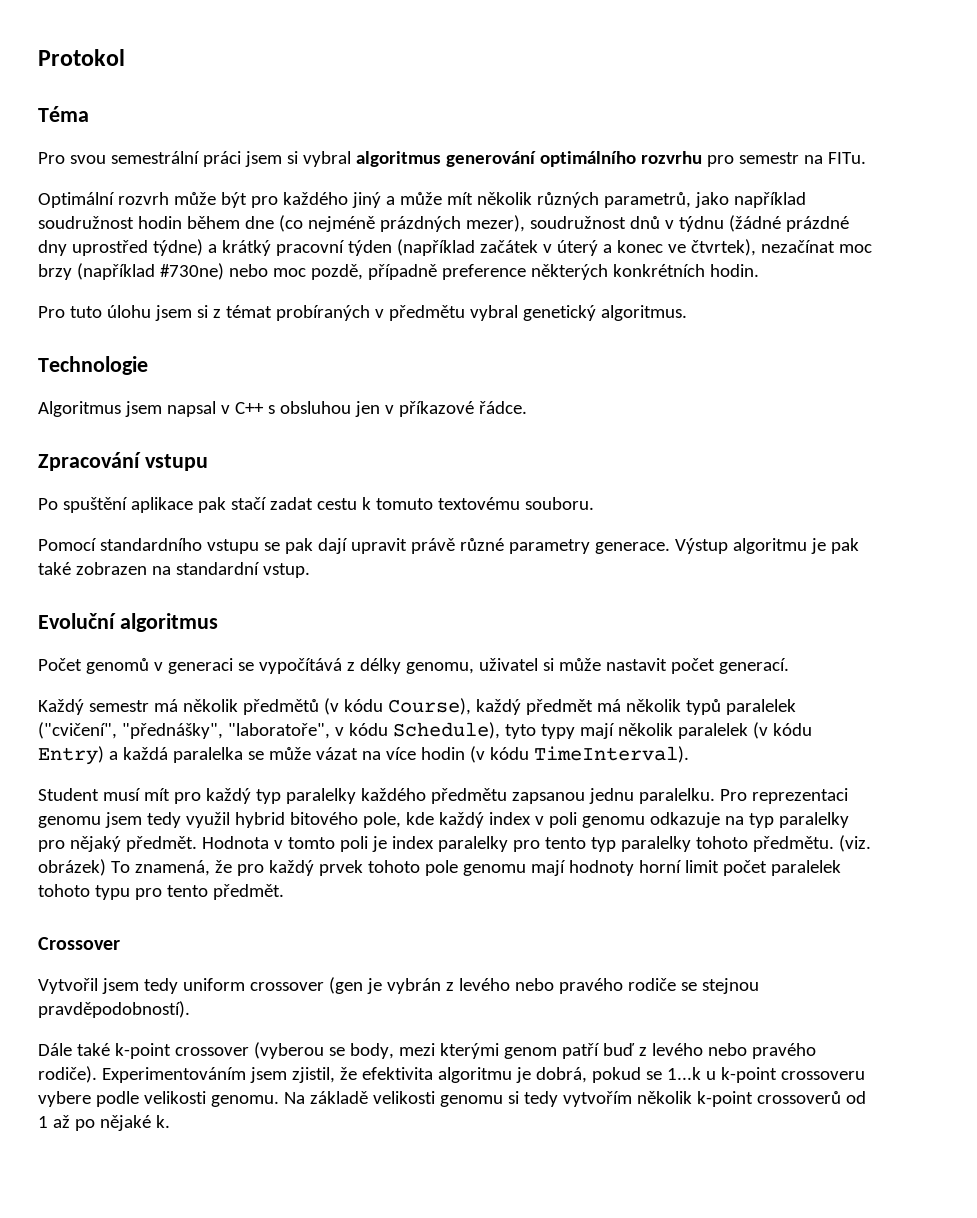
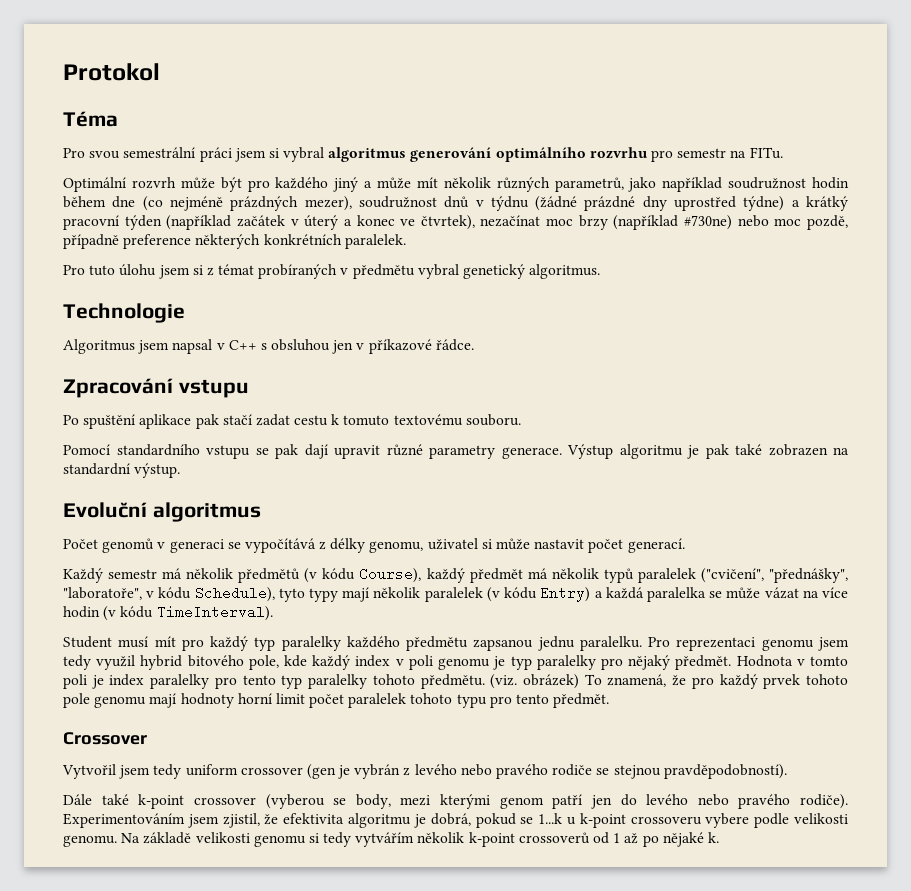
- Optimální rozvrh může být pro každého jiný a může mít několik různých parametrů, jako například soudružnost hodin během dne (co nejméně prázdných mezer), soudružnost dnů v týdnu (žádné prázdné dny uprostřed týdne) a krátký pracovní týden (například začátek v úterý a konec ve čtvrtek), nezačínat moc brzy (například #730ne) nebo moc pozdě, případně preference některých konkrétních hodin.
+ Optimální rozvrh může být pro každého jiný a může mít několik různých parametrů, jako například soudružnost hodin během dne (co nejméně prázdných mezer), soudružnost dnů v týdnu (žádné prázdné dny uprostřed týdne) a krátký pracovní týden (například začátek v úterý a konec ve čtvrtek), nezačínat moc brzy (například #730ne) nebo moc pozdě, případně preference některých konkrétních paralelek.
- Pomocí standardního vstupu se pak dají upravit právě různé parametry generace.
+ Pomocí standardního vstupu se pak dají upravit různé parametry generace.
- Výstup algoritmu je pak také zobrazen na standardní vstup.
+ Výstup algoritmu je pak také zobrazen na standardní výstup.
- Pro reprezentaci genomu jsem tedy využil hybrid bitového pole, kde každý index v poli genomu odkazuje na typ paralelky pro nějaký předmět.
+ Pro reprezentaci genomu jsem tedy využil hybrid bitového pole, kde každý index v poli genomu je typ paralelky pro nějaký předmět.
- Dále také k-point crossover (vyberou se body, mezi kterými genom patří buď z levého nebo pravého rodiče).
+ Dále také k-point crossover (vyberou se body, mezi kterými genom patří jen do levého nebo pravého rodiče).
- Na základě velikosti genomu si tedy vytvořím několik k-point crossoverů od 1 až po nějaké k.
+ Na základě velikosti genomu si tedy vytvářím několik k-point crossoverů od 1 až po nějaké k.

